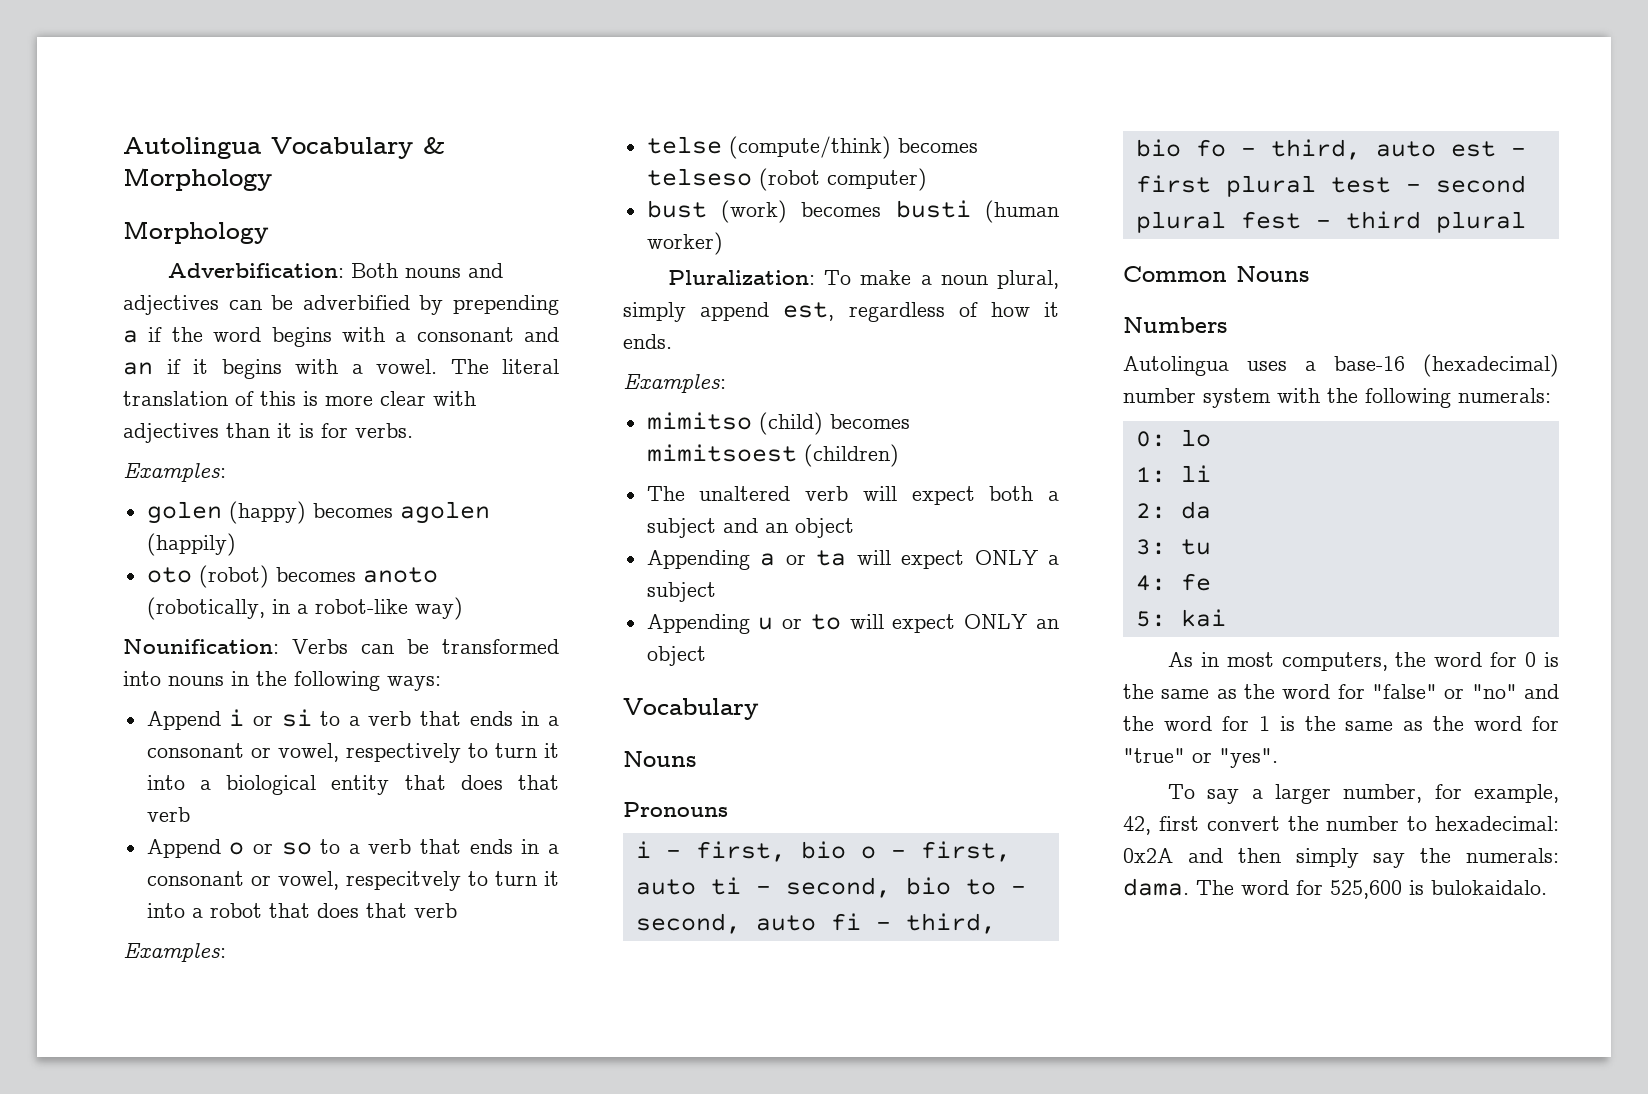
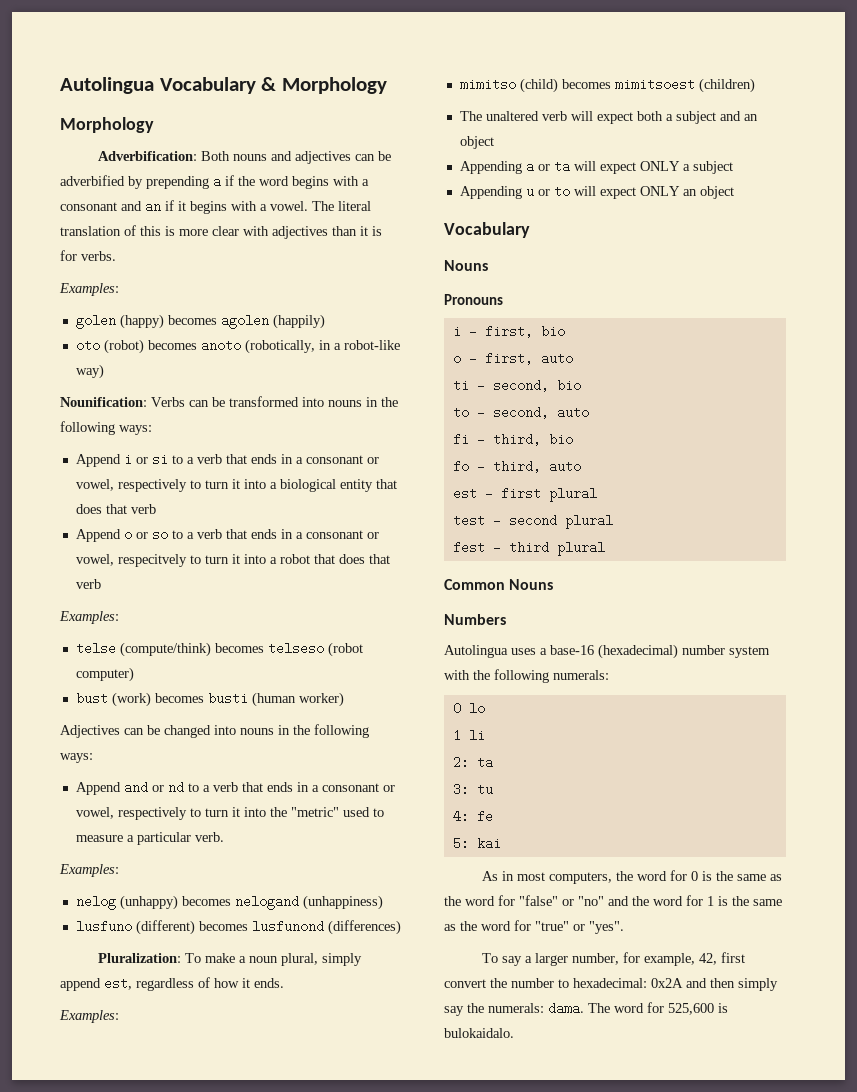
+ Adjectives can be changed into nouns in the following ways:
+ Append and or nd to a verb that ends in a consonant or vowel, respectively to turn it into the "metric" used to measure a particular verb.
+ Examples:
+ nelog (unhappy) becomes nelogand (unhappiness)
+ lusfuno (different) becomes lusfunond (differences)
- i - first, bio o - first, auto ti - second, bio to - second, auto fi - third, bio fo - third, auto est - first plural test - second plural fest - third plural
+ i - first, bio
+ o - first, auto
+ ti - second, bio
+ to - second, auto
+ fi - third, bio
+ fo - third, auto
+ est - first plural
+ test - second plural
+ fest - third plural
- 0: lo
+ 0 lo
- 1: li
+ 1 li
- 2: da
+ 2: ta

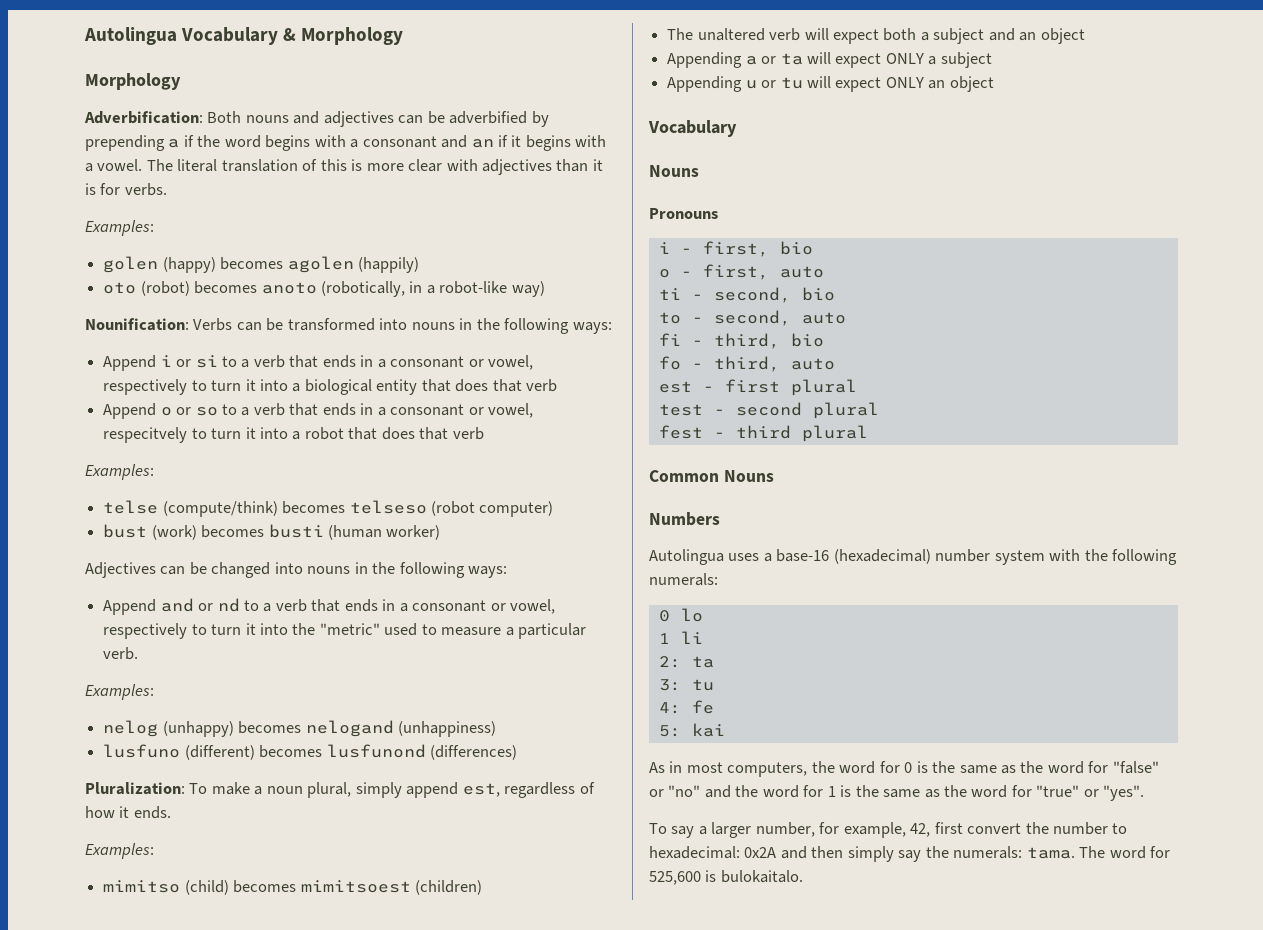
- Appending u or to will expect ONLY an object
+ Appending u or tu will expect ONLY an object
- To say a larger number, for example, 42, first convert the number to hexadecimal: 0x2A and then simply say the numerals: dama.
+ To say a larger number, for example, 42, first convert the number to hexadecimal: 0x2A and then simply say the numerals: tama.
- The word for 525,600 is bulokaidalo.
+ The word for 525,600 is bulokaitalo.

